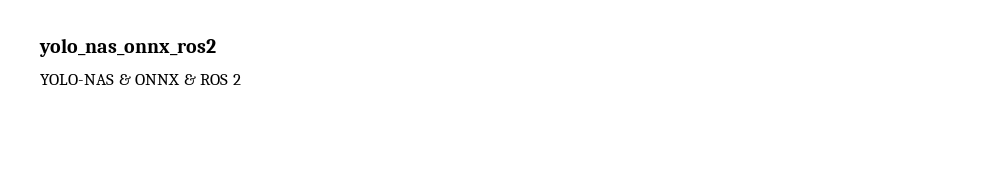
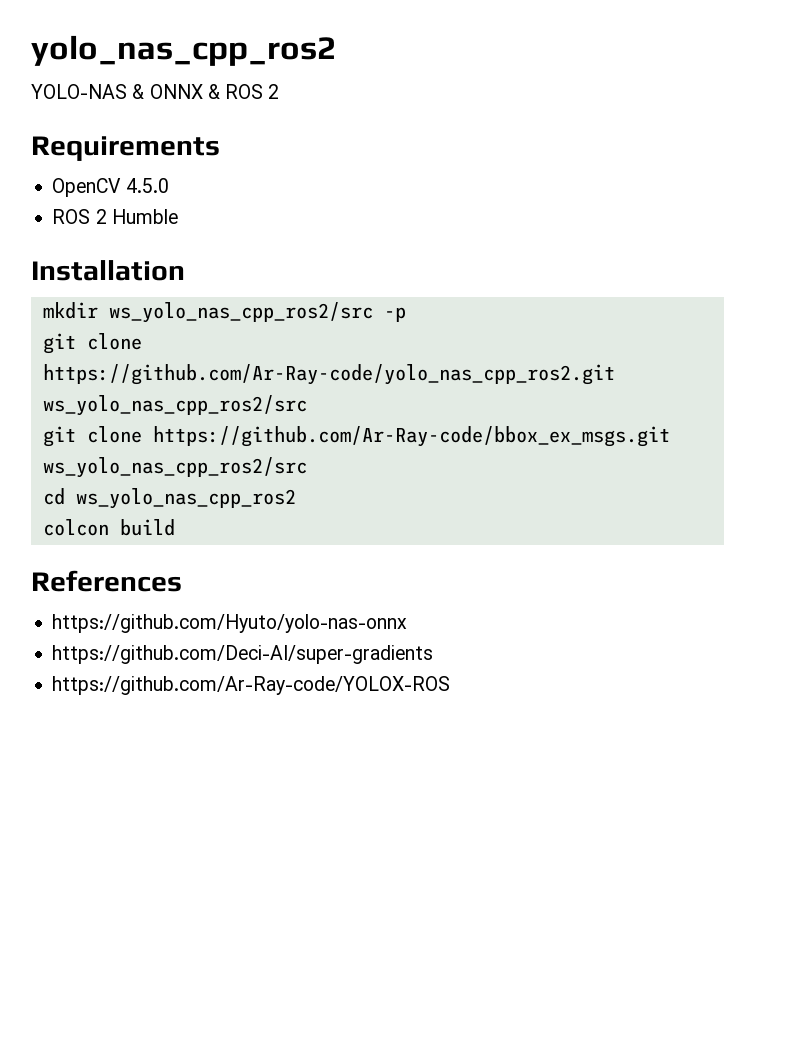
- yolo_nas_onnx_ros2
+ yolo_nas_cpp_ros2
+ Requirements
+ OpenCV 4.5.0
+ ROS 2 Humble
+ Installation
+ mkdir ws_yolo_nas_cpp_ros2/src -p
+ git clone https://github.com/Ar-Ray-code/yolo_nas_cpp_ros2.git ws_yolo_nas_cpp_ros2/src
+ git clone https://github.com/Ar-Ray-code/bbox_ex_msgs.git ws_yolo_nas_cpp_ros2/src
+ cd ws_yolo_nas_cpp_ros2
+ colcon build
+ References
+ https://github.com/Hyuto/yolo-nas-onnx
+ https://github.com/Deci-AI/super-gradients
+ https://github.com/Ar-Ray-code/YOLOX-ROS

